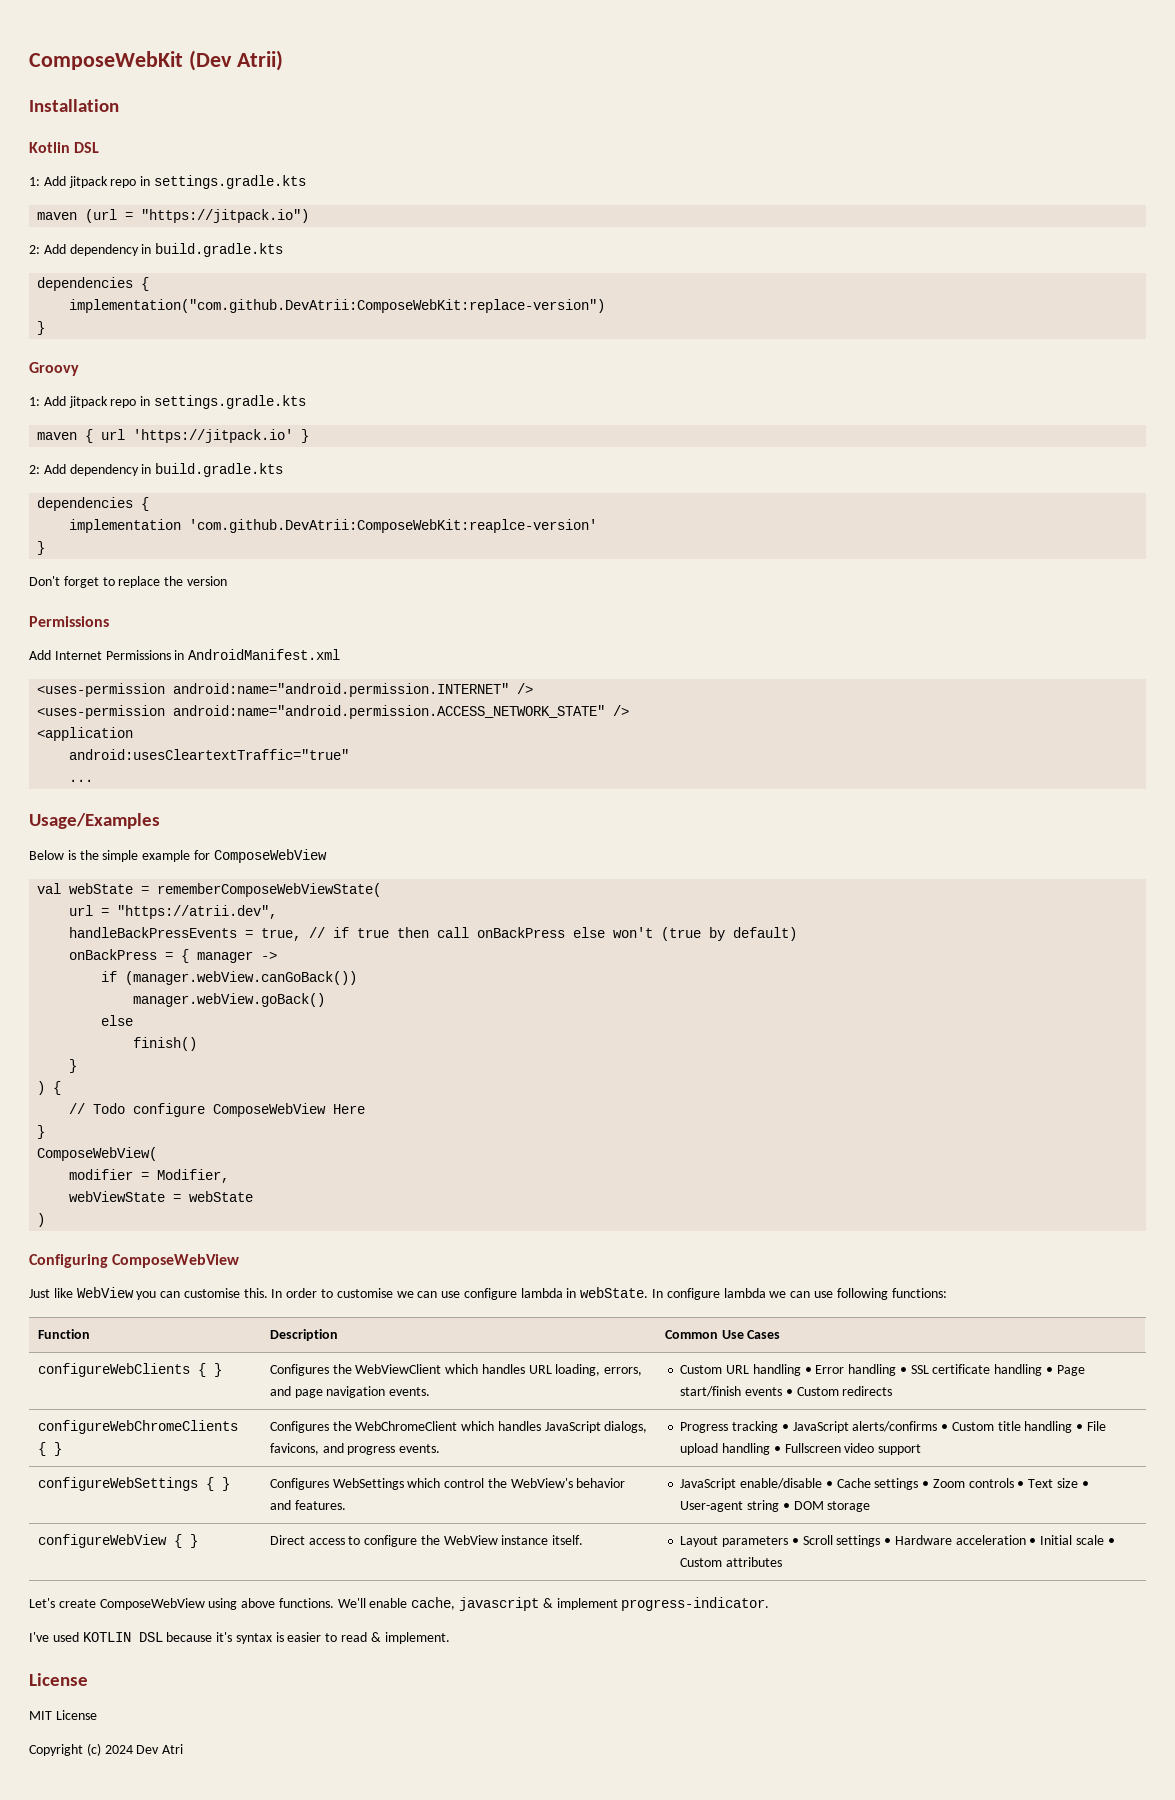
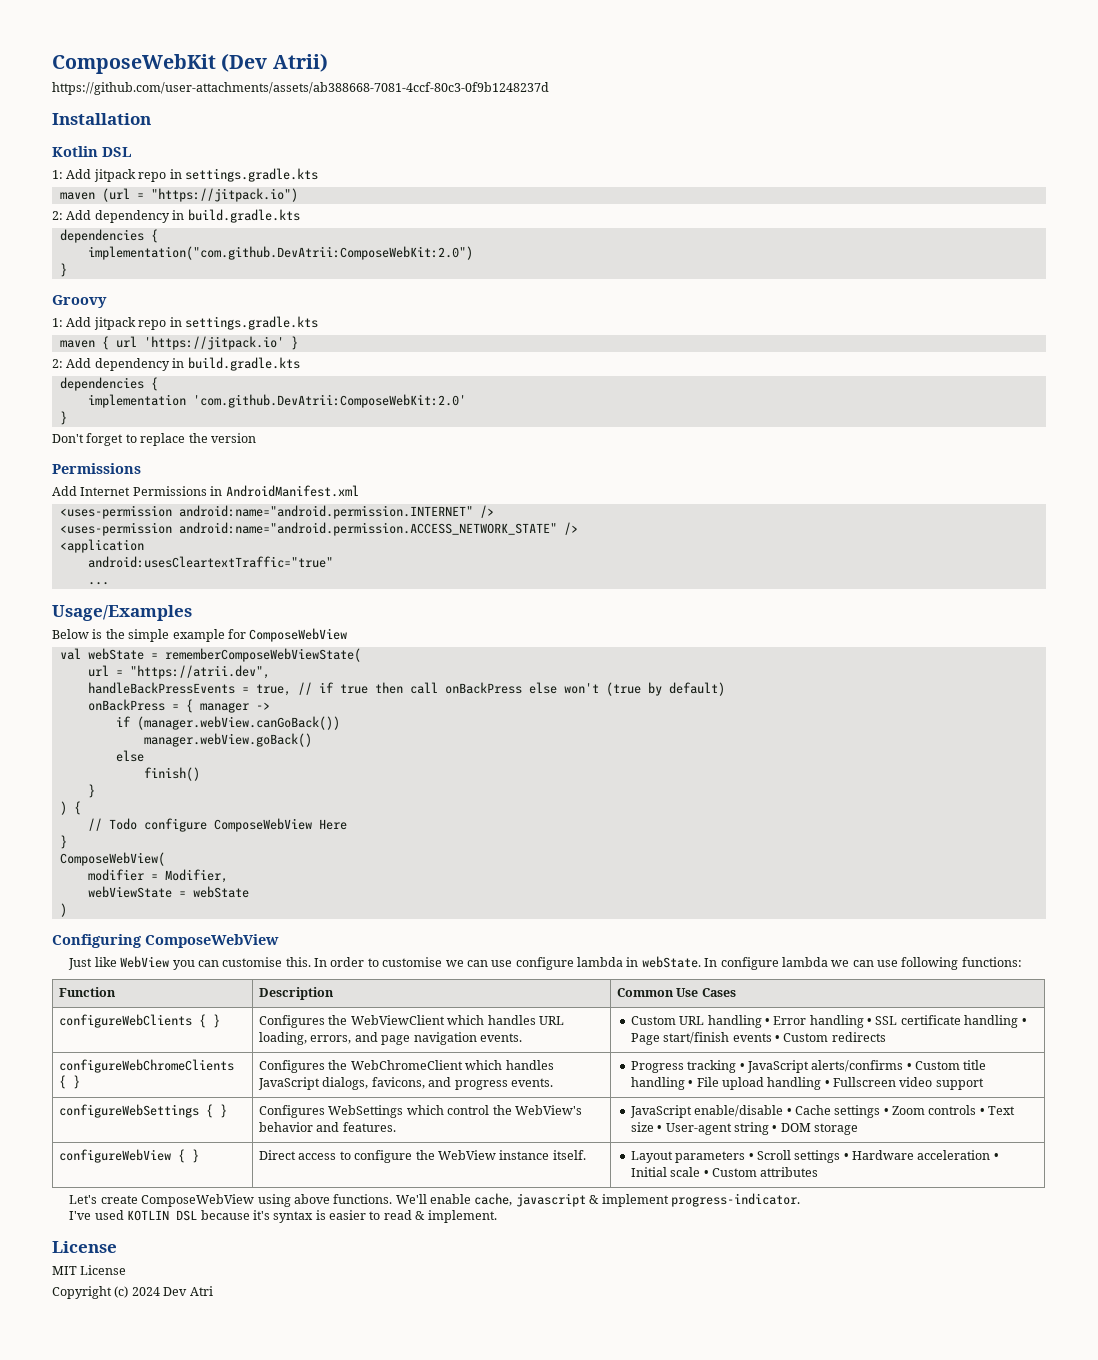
+ https://github.com/user-attachments/assets/ab388668-7081-4ccf-80c3-0f9b1248237d
- implementation("com.github.DevAtrii:ComposeWebKit:replace-version")
+ implementation("com.github.DevAtrii:ComposeWebKit:2.0")
- implementation 'com.github.DevAtrii:ComposeWebKit:reaplce-version'
+ implementation 'com.github.DevAtrii:ComposeWebKit:2.0'

